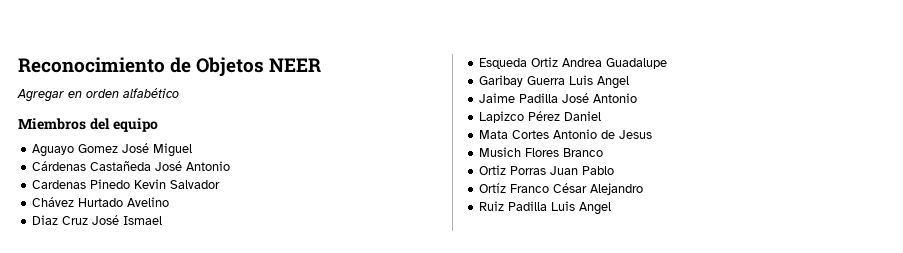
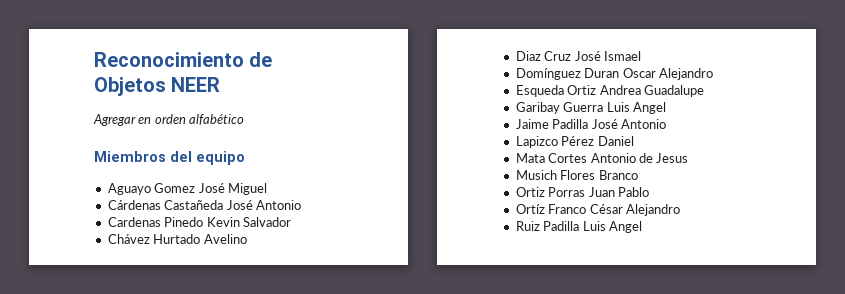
+ Domínguez Duran Oscar Alejandro

